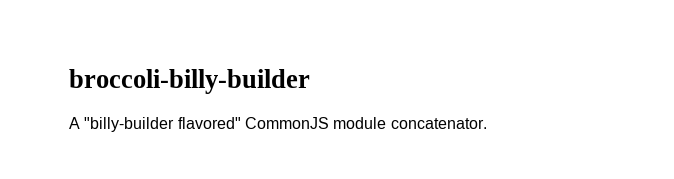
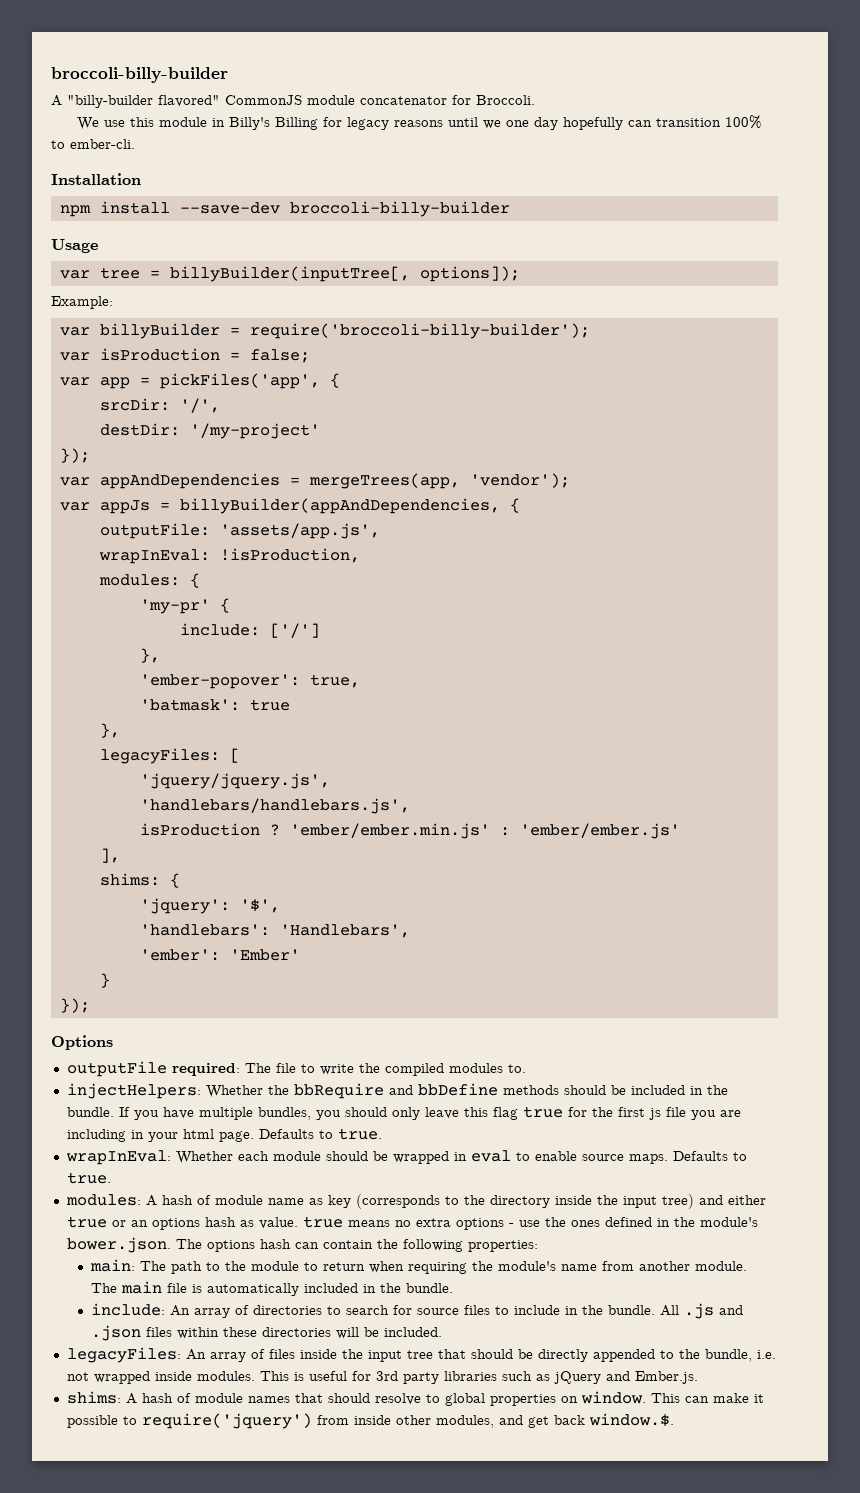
- A "billy-builder flavored" CommonJS module concatenator.
+ A "billy-builder flavored" CommonJS module concatenator for Broccoli.
+ We use this module in Billy's Billing for legacy reasons until we one day hopefully can transition 100% to ember-cli.
+ Installation
+ npm install --save-dev broccoli-billy-builder
+ Usage
+ var tree = billyBuilder(inputTree[, options]);
+ Example:
+ var billyBuilder = require('broccoli-billy-builder');
+ var isProduction = false;
+ var app = pickFiles('app', {
+ srcDir: '/',
+ destDir: '/my-project'
+ });
+ var appAndDependencies = mergeTrees(app, 'vendor');
+ var appJs = billyBuilder(appAndDependencies, {
+ outputFile: 'assets/app.js',
+ wrapInEval: !isProduction,
+ modules: {
+ 'my-pr' {
+ include: ['/']
+ },
+ 'ember-popover': true,
+ 'batmask': true
+ },
+ legacyFiles: [
+ 'jquery/jquery.js',
+ 'handlebars/handlebars.js',
+ isProduction ? 'ember/ember.min.js' : 'ember/ember.js'
+ ],
+ shims: {
+ 'jquery': '$',
+ 'handlebars': 'Handlebars',
+ 'ember': 'Ember'
+ }
+ });
+ Options
+ outputFile required: The file to write the compiled modules to.
+ injectHelpers: Whether the bbRequire and bbDefine methods should be included in the bundle. If you have multiple bundles, you should only leave this flag true for the first js file you are including in your html page. Defaults to true.
+ wrapInEval: Whether each module should be wrapped in eval to enable source maps. Defaults to true.
+ modules: A hash of module name as key (corresponds to the directory inside the input tree) and either true or an options hash as value. true means no extra options - use the ones defined in the module's bower.json. The options hash can contain the following properties:
+ main: The path to the module to return when requiring the module's name from another module. The main file is automatically included in the bundle.
+ include: An array of directories to search for source files to include in the bundle. All .js and .json files within these directories will be included.
+ legacyFiles: An array of files inside the input tree that should be directly appended to the bundle, i.e. not wrapped inside modules. This is useful for 3rd party libraries such as jQuery and Ember.js.
+ shims: A hash of module names that should resolve to global properties on window. This can make it possible to require('jquery') from inside other modules, and get back window.$.

